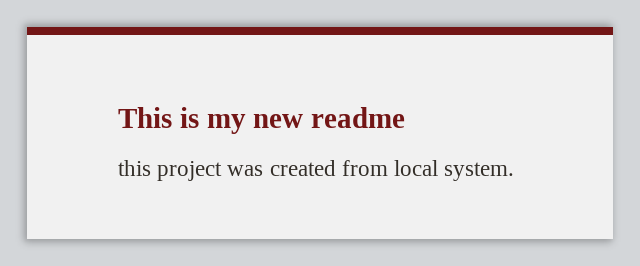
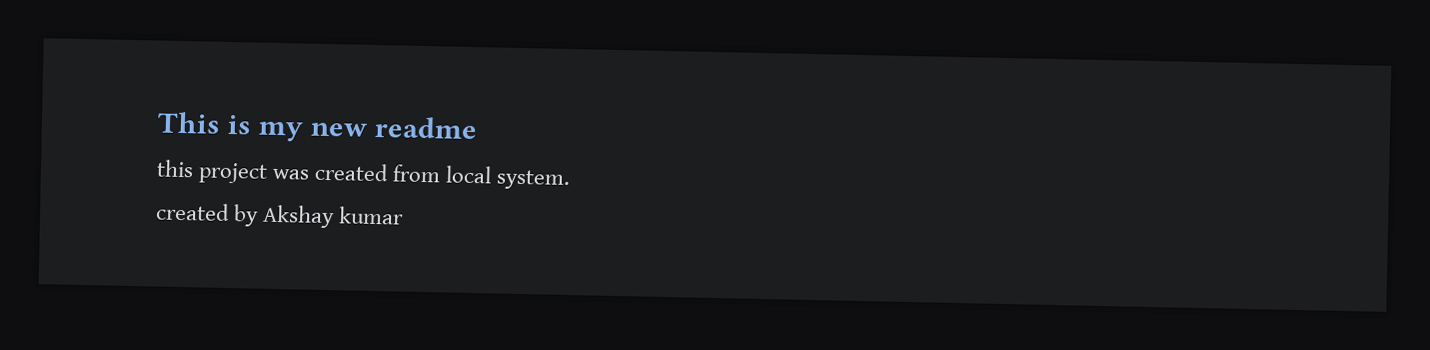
+ created by Akshay kumar

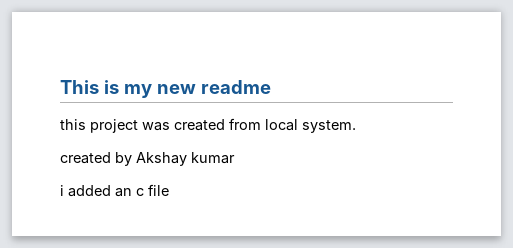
+ i added an c file

